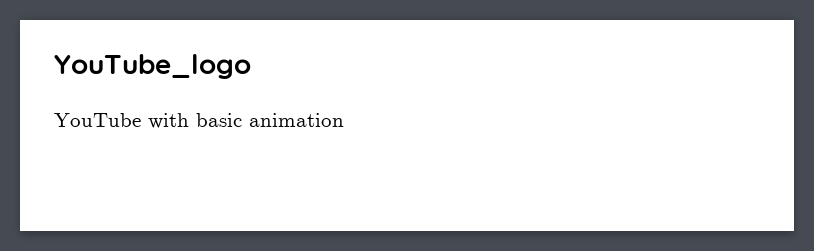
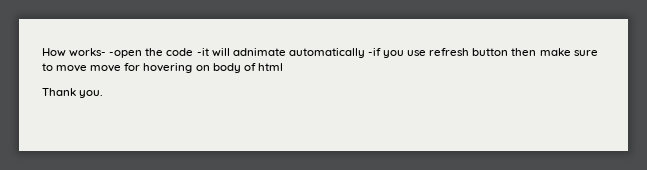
- YouTube_logo
- YouTube with basic animation
+ How works- -open the code -it will adnimate automatically -if you use refresh button then make sure to move move for hovering on body of html
+ Thank you.

